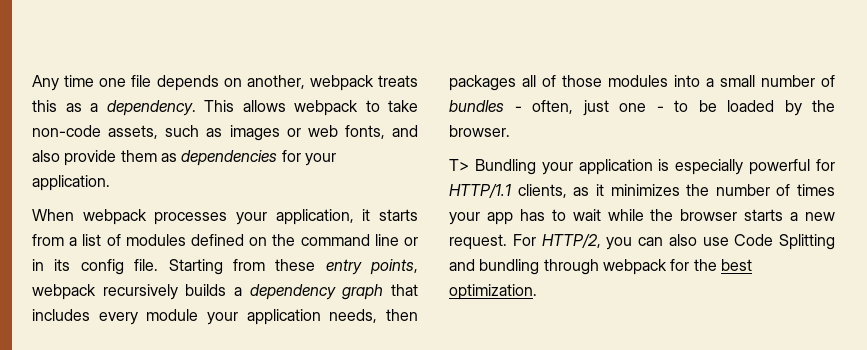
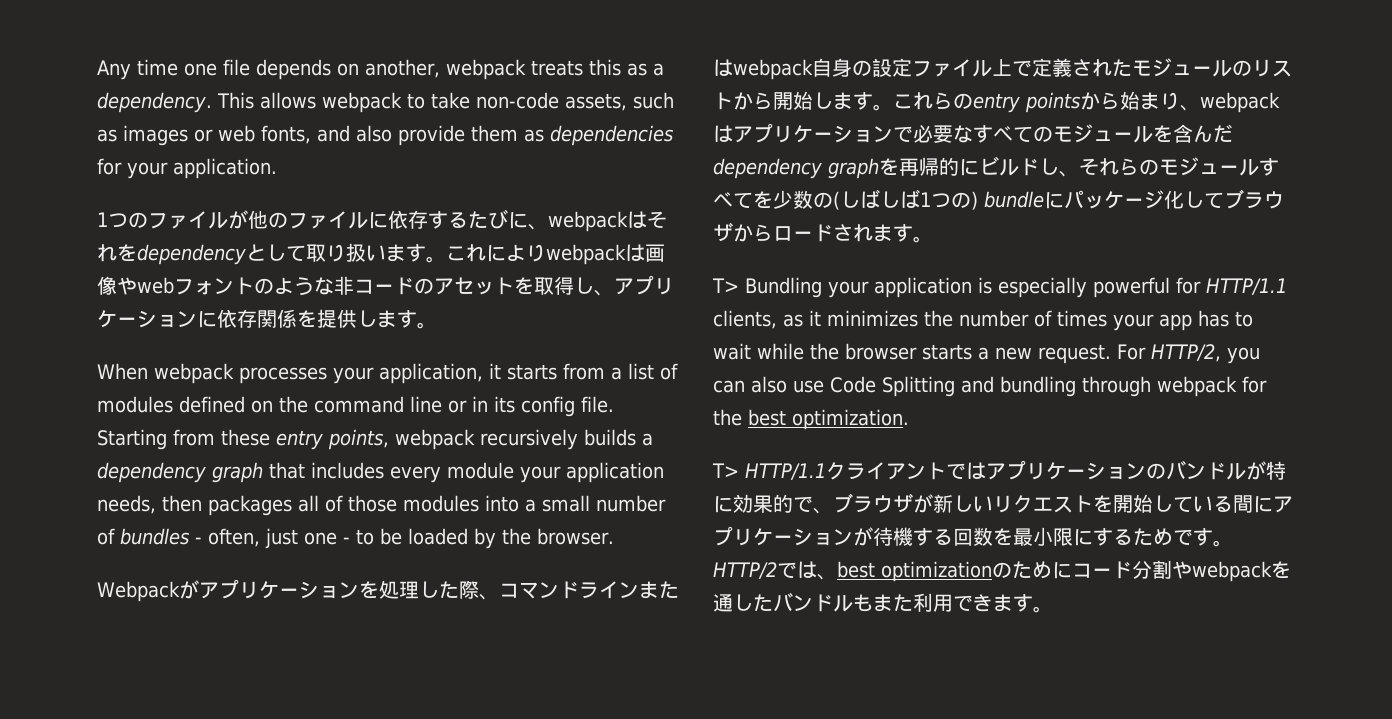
+ 1つのファイルが他のファイルに依存するたびに、webpackはそれをdependencyとして取り扱います。これによりwebpackは画像やwebフォントのような非コードのアセットを取得し、アプリケーションに依存関係を提供します。
+ Webpackがアプリケーションを処理した際、コマンドラインまたはwebpack自身の設定ファイル上で定義されたモジュールのリストから開始します。これらのentry pointsから始まり、webpackはアプリケーションで必要なすべてのモジュールを含んだdependency graphを再帰的にビルドし、それらのモジュールすべてを少数の(しばしば1つの) bundleにパッケージ化してブラウザからロードされます。
+ T> HTTP/1.1クライアントではアプリケーションのバンドルが特に効果的で、ブラウザが新しいリクエストを開始している間にアプリケーションが待機する回数を最小限にするためです。HTTP/2では、best optimizationのためにコード分割やwebpackを通したバンドルもまた利用できます。

